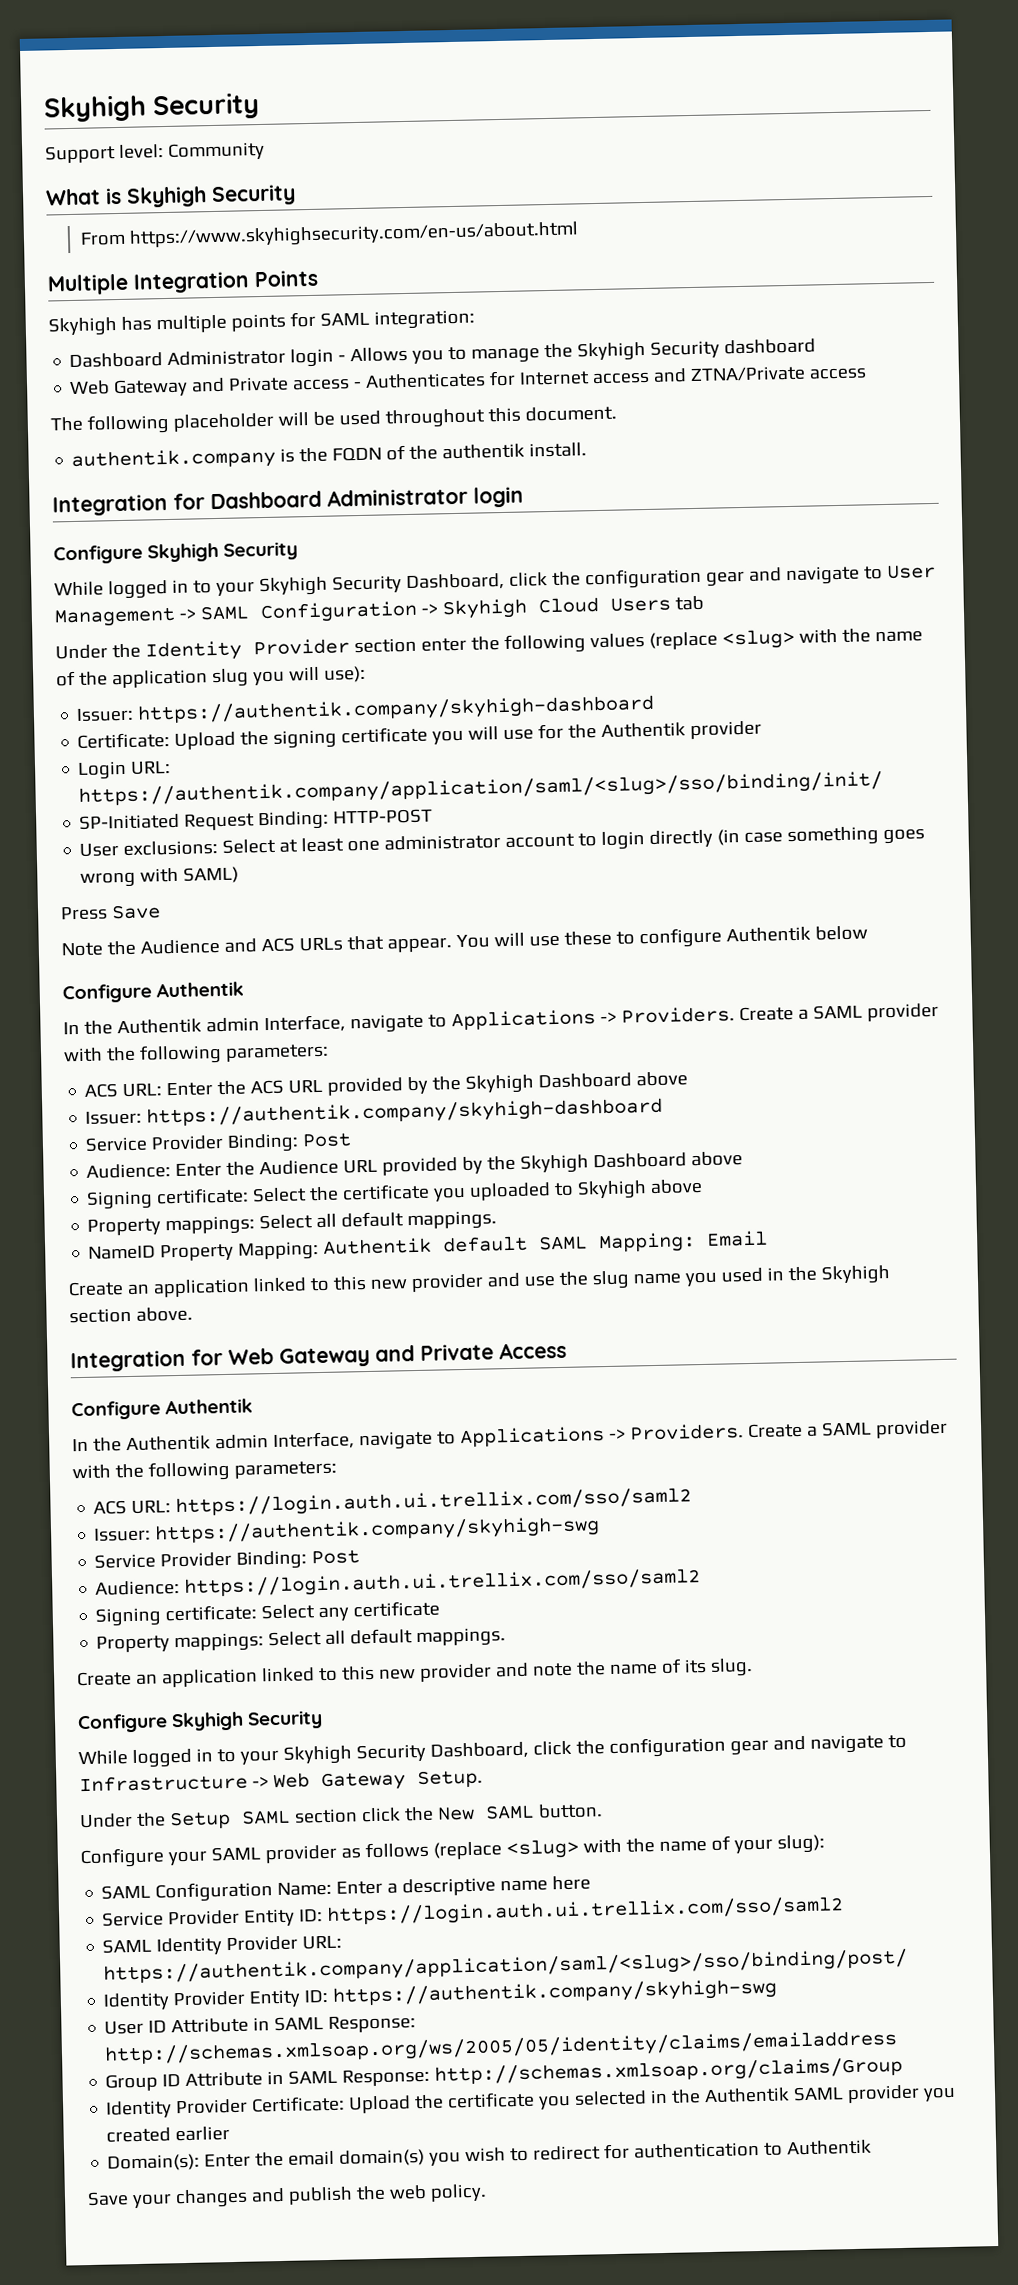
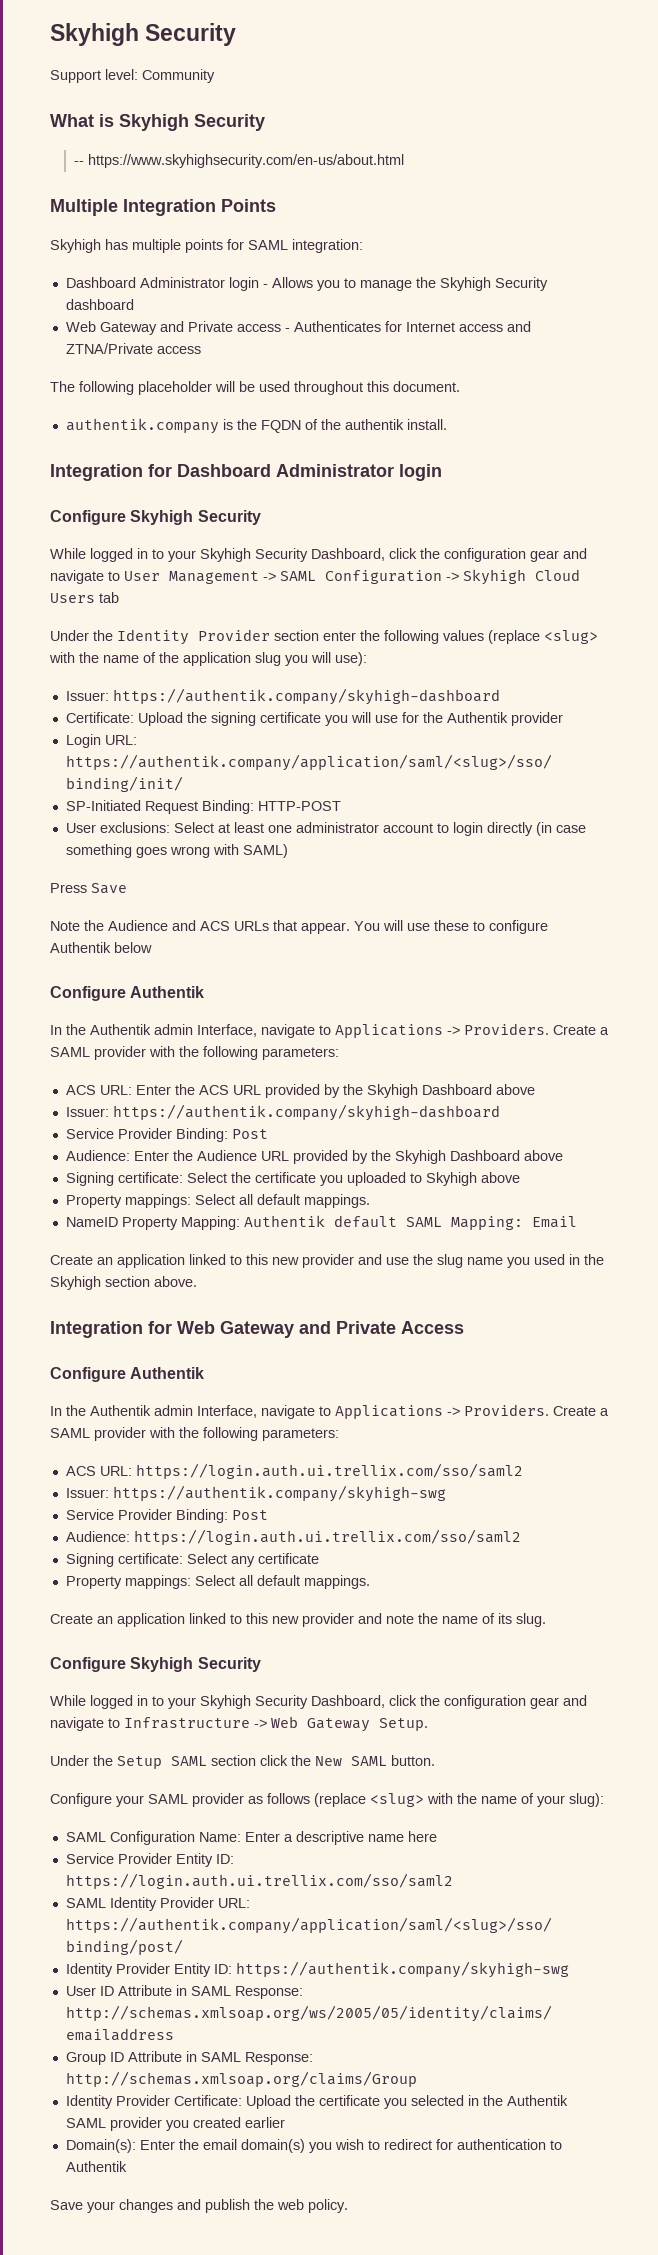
- From https://www.skyhighsecurity.com/en-us/about.html
+ -- https://www.skyhighsecurity.com/en-us/about.html

